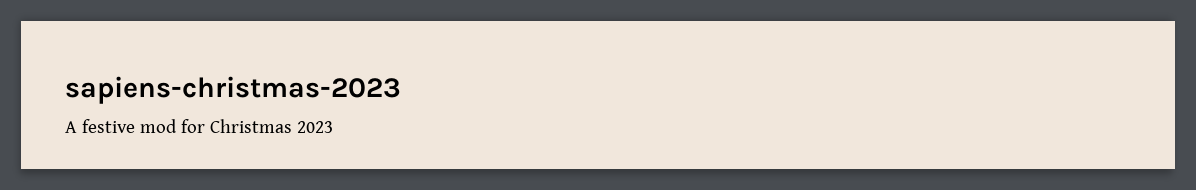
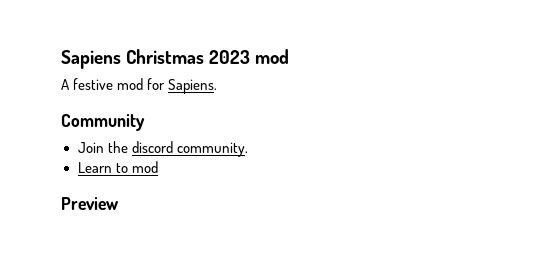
- sapiens-christmas-2023
+ Sapiens Christmas 2023 mod
- A festive mod for Christmas 2023
+ A festive mod for Sapiens.
+ Community
+ Join the discord community.
+ Learn to mod
+ Preview

